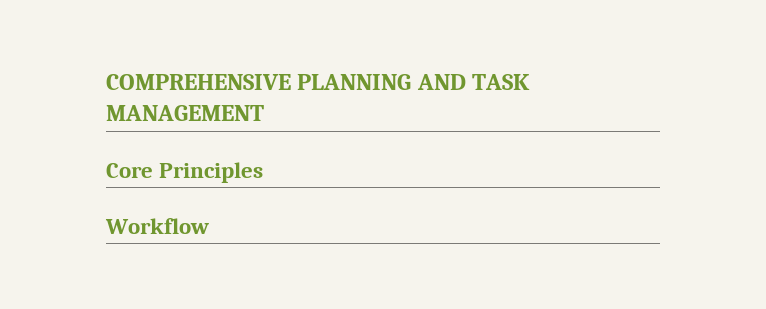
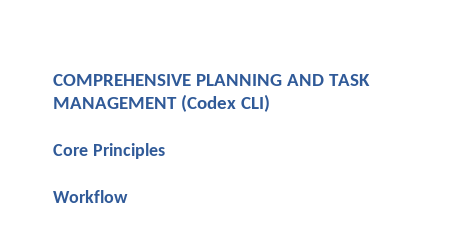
- COMPREHENSIVE PLANNING AND TASK MANAGEMENT
+ COMPREHENSIVE PLANNING AND TASK MANAGEMENT (Codex CLI)

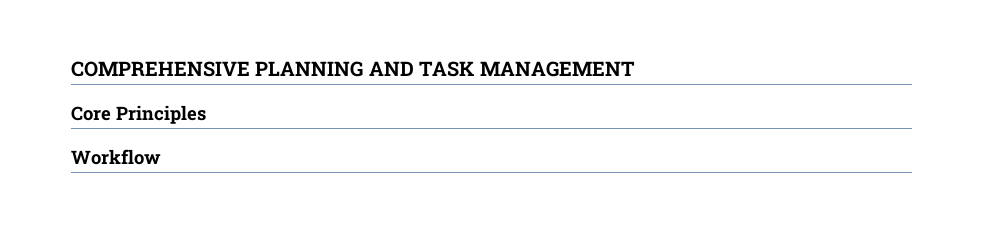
- COMPREHENSIVE PLANNING AND TASK MANAGEMENT (Codex CLI)
+ COMPREHENSIVE PLANNING AND TASK MANAGEMENT

